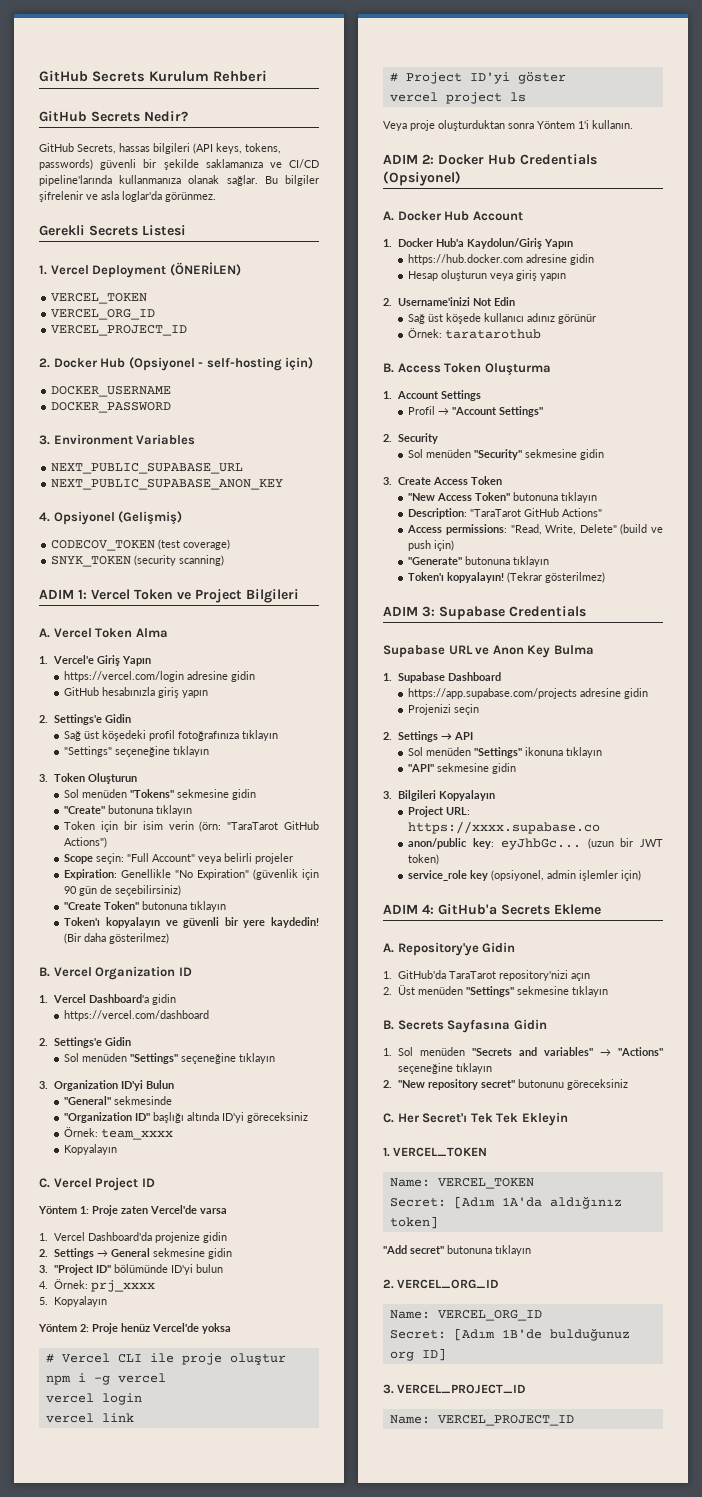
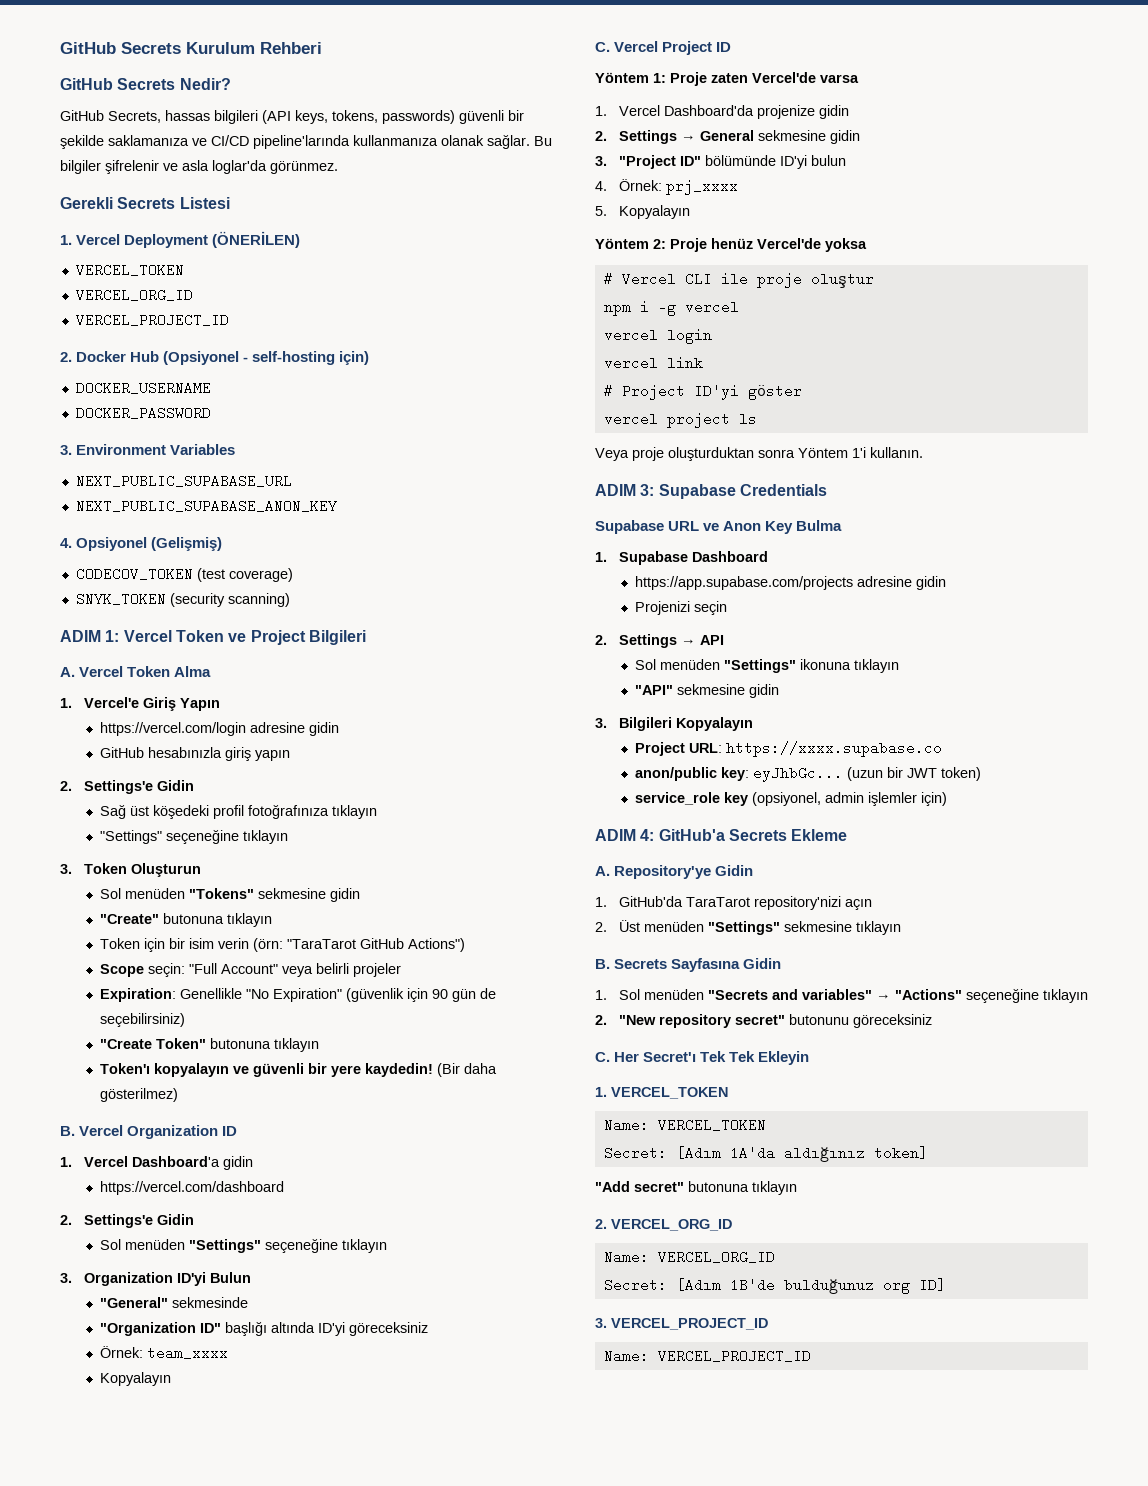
- ADIM 2: Docker Hub Credentials (Opsiyonel)
- A. Docker Hub Account
- 1. Docker Hub'a Kaydolun/Giriş Yapın
- https://hub.docker.com adresine gidin
- Hesap oluşturun veya giriş yapın
- 2. Username'inizi Not Edin
- Sağ üst köşede kullanıcı adınız görünür
- Örnek: taratarothub
- B. Access Token Oluşturma
- 1. Account Settings
- Profil → "Account Settings"
- 2. Security
- Sol menüden "Security" sekmesine gidin
- 3. Create Access Token
- "New Access Token" butonuna tıklayın
- Description: "TaraTarot GitHub Actions"
- Access permissions: "Read, Write, Delete" (build ve push için)
- "Generate" butonuna tıklayın
- Token'ı kopyalayın! (Tekrar gösterilmez)

